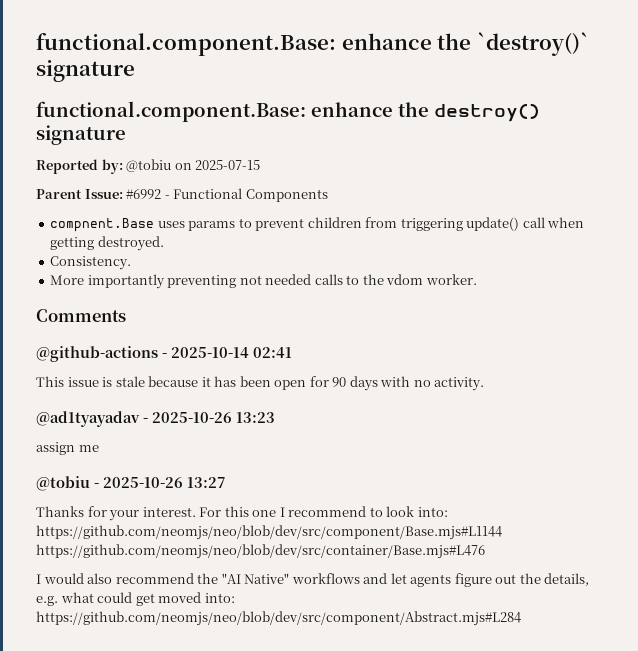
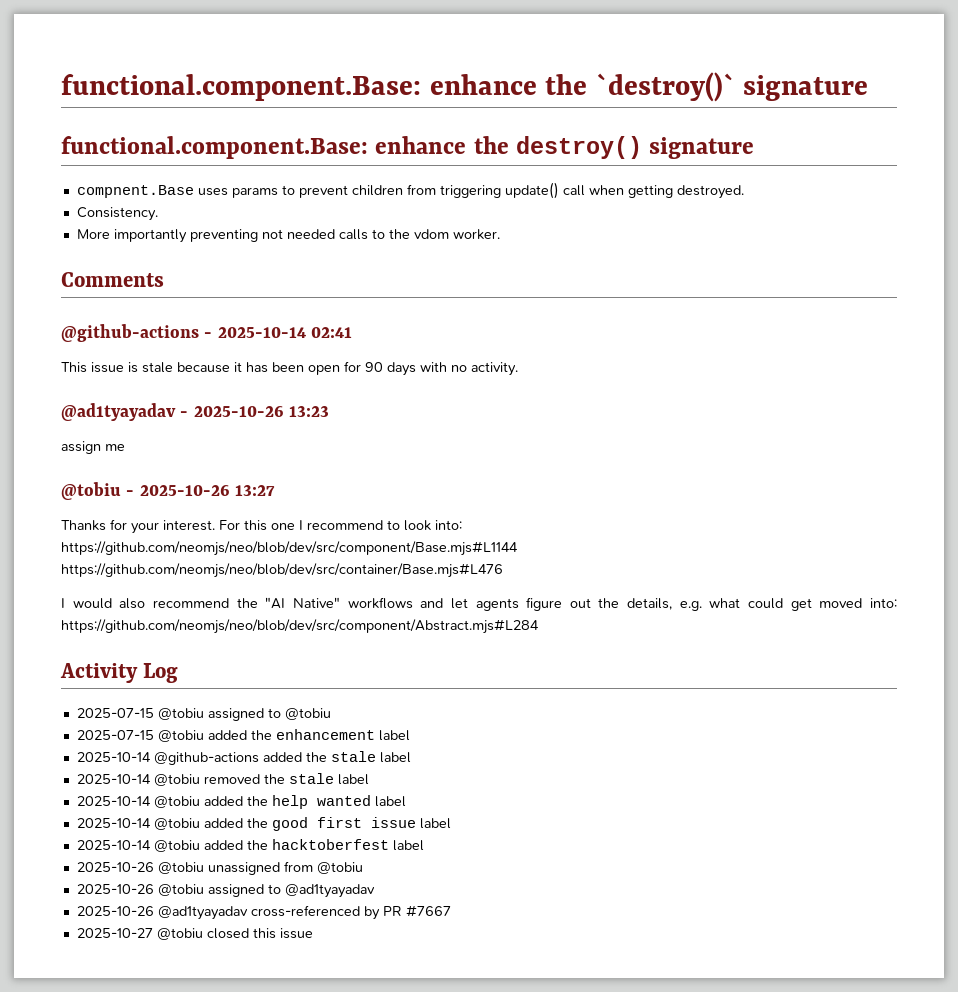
- Reported by: @tobiu on 2025-07-15
- Parent Issue: #6992 - Functional Components
+ Activity Log
+ 2025-07-15 @tobiu assigned to @tobiu
+ 2025-07-15 @tobiu added the enhancement label
+ 2025-10-14 @github-actions added the stale label
+ 2025-10-14 @tobiu removed the stale label
+ 2025-10-14 @tobiu added the help wanted label
+ 2025-10-14 @tobiu added the good first issue label
+ 2025-10-14 @tobiu added the hacktoberfest label
+ 2025-10-26 @tobiu unassigned from @tobiu
+ 2025-10-26 @tobiu assigned to @ad1tyayadav
+ 2025-10-26 @ad1tyayadav cross-referenced by PR #7667
+ 2025-10-27 @tobiu closed this issue

